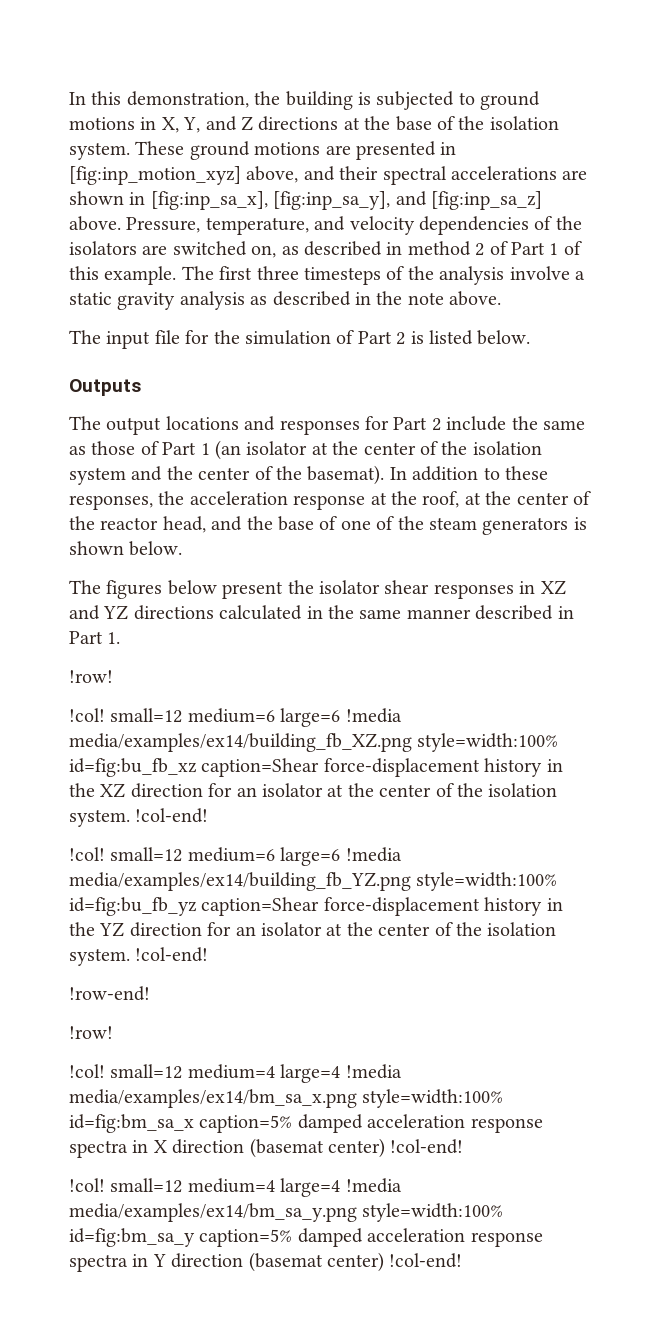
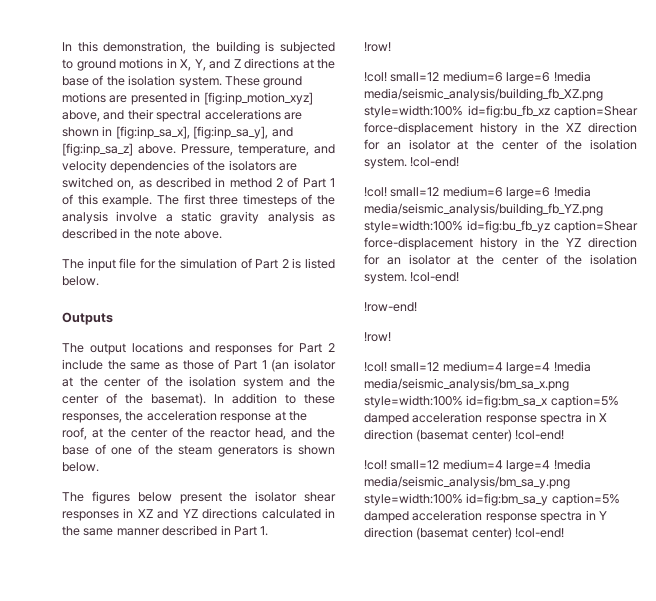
- !col! small=12 medium=6 large=6 !media media/examples/ex14/building_fb_XZ.png style=width:100% id=fig:bu_fb_xz caption=Shear force-displacement history in the XZ direction for an isolator at the center of the isolation system.
+ !col! small=12 medium=6 large=6 !media media/seismic_analysis/building_fb_XZ.png style=width:100% id=fig:bu_fb_xz caption=Shear force-displacement history in the XZ direction for an isolator at the center of the isolation system.
- !col! small=12 medium=6 large=6 !media media/examples/ex14/building_fb_YZ.png style=width:100% id=fig:bu_fb_yz caption=Shear force-displacement history in the YZ direction for an isolator at the center of the isolation system.
+ !col! small=12 medium=6 large=6 !media media/seismic_analysis/building_fb_YZ.png style=width:100% id=fig:bu_fb_yz caption=Shear force-displacement history in the YZ direction for an isolator at the center of the isolation system.
- !col! small=12 medium=4 large=4 !media media/examples/ex14/bm_sa_x.png style=width:100% id=fig:bm_sa_x caption=5% damped acceleration response spectra in X direction (basemat center) !col-end!
+ !col! small=12 medium=4 large=4 !media media/seismic_analysis/bm_sa_x.png style=width:100% id=fig:bm_sa_x caption=5% damped acceleration response spectra in X direction (basemat center) !col-end!
- !col! small=12 medium=4 large=4 !media media/examples/ex14/bm_sa_y.png style=width:100% id=fig:bm_sa_y caption=5% damped acceleration response spectra in Y direction (basemat center) !col-end!
+ !col! small=12 medium=4 large=4 !media media/seismic_analysis/bm_sa_y.png style=width:100% id=fig:bm_sa_y caption=5% damped acceleration response spectra in Y direction (basemat center) !col-end!

